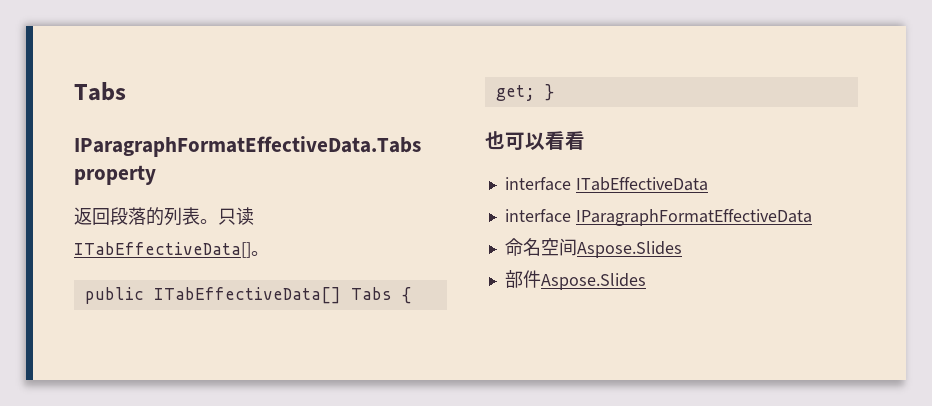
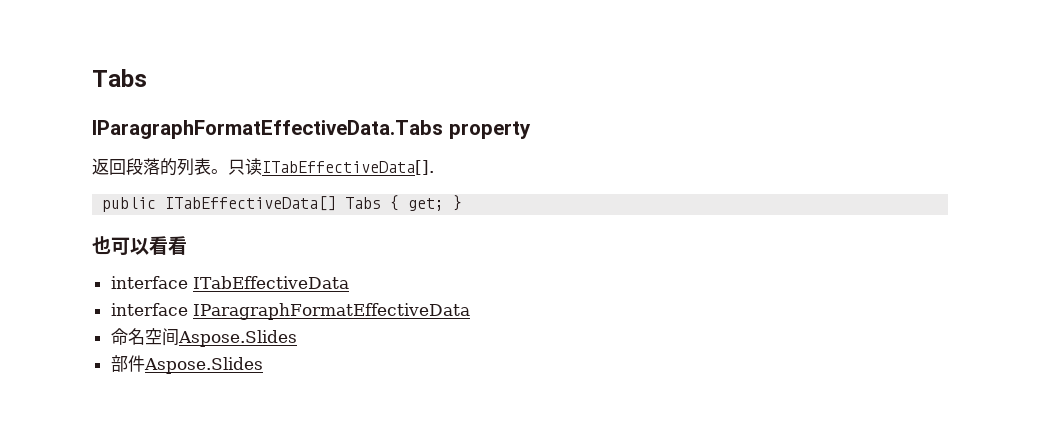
- 只读ITabEffectiveData[]。
+ 只读ITabEffectiveData[].

